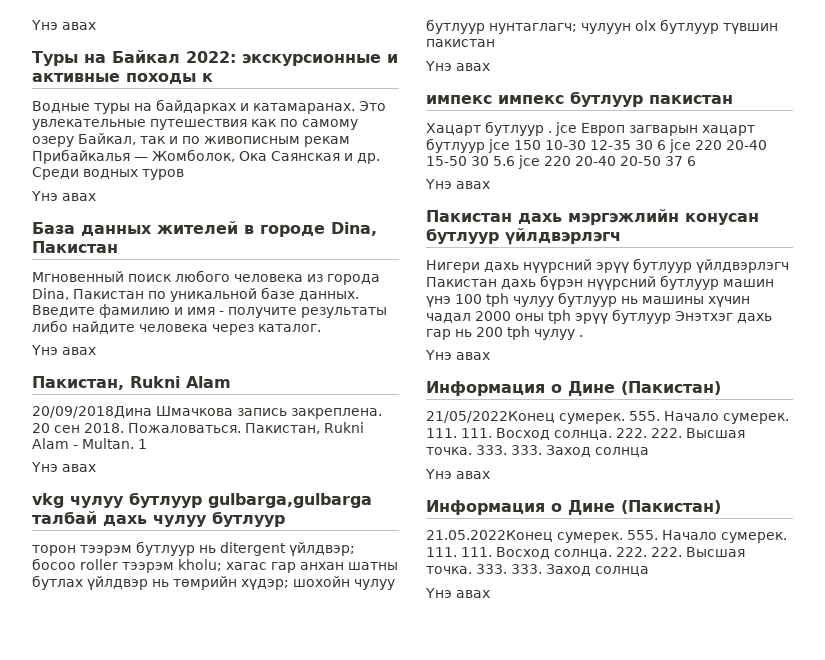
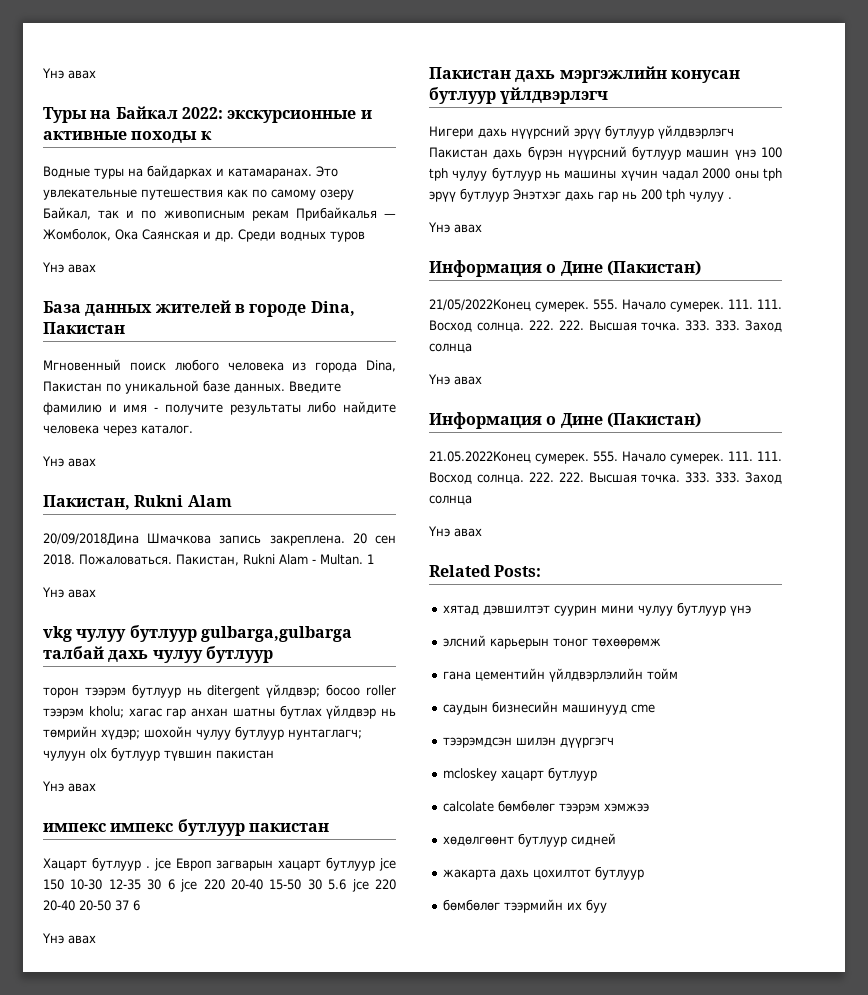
+ Related Posts:
+ хятад дэвшилтэт суурин мини чулуу бутлуур үнэ
+ элсний карьерын тоног төхөөрөмж
+ гана цементийн үйлдвэрлэлийн тойм
+ саудын бизнесийн машинууд cme
+ тээрэмдсэн шилэн дүүргэгч
+ mcloskey хацарт бутлуур
+ calcolate бөмбөлөг тээрэм хэмжээ
+ хөдөлгөөнт бутлуур сидней
+ жакарта дахь цохилтот бутлуур
+ бөмбөлөг тээрмийн их буу

